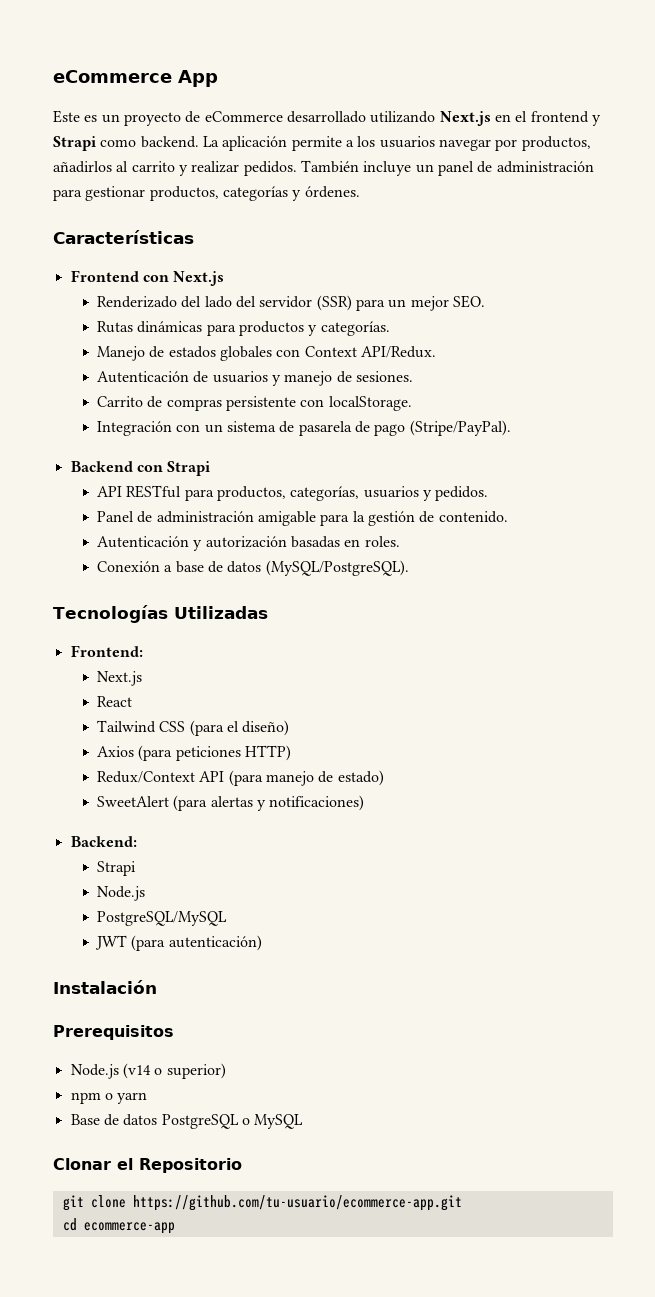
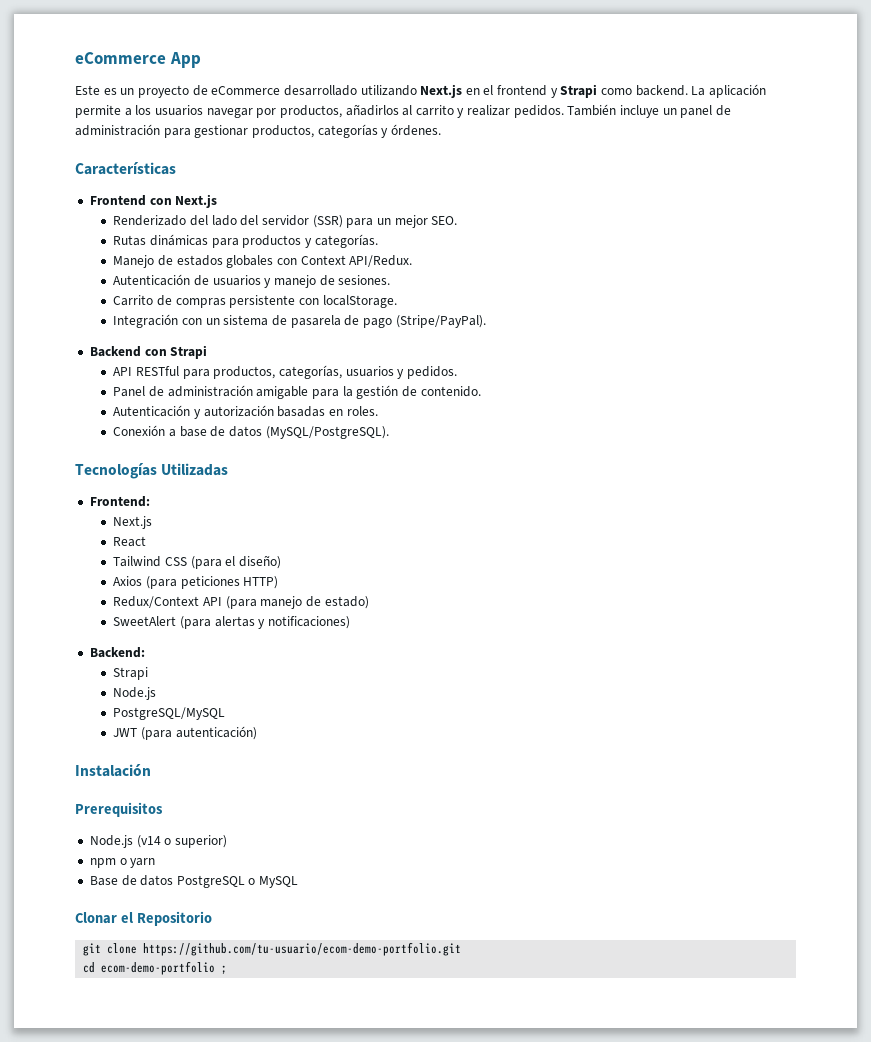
- git clone https://github.com/tu-usuario/ecommerce-app.git
+ git clone https://github.com/tu-usuario/ecom-demo-portfolio.git
- cd ecommerce-app
+ cd ecom-demo-portfolio ;

